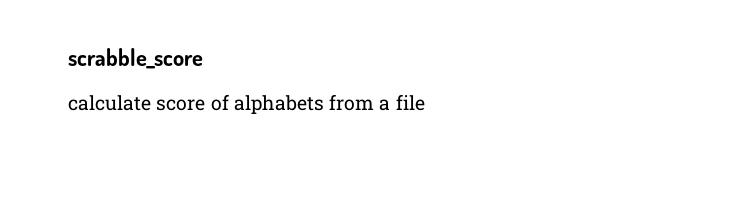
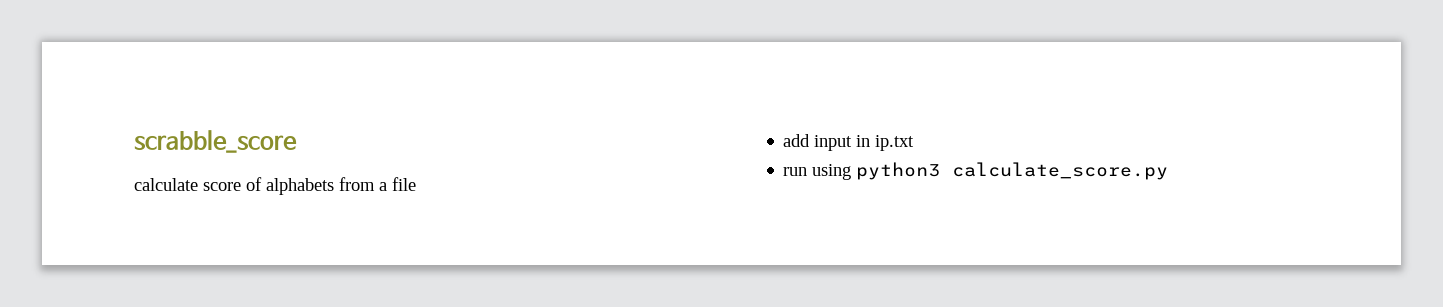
+ add input in ip.txt
+ run using python3 calculate_score.py

